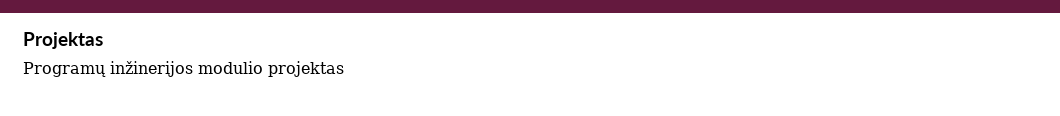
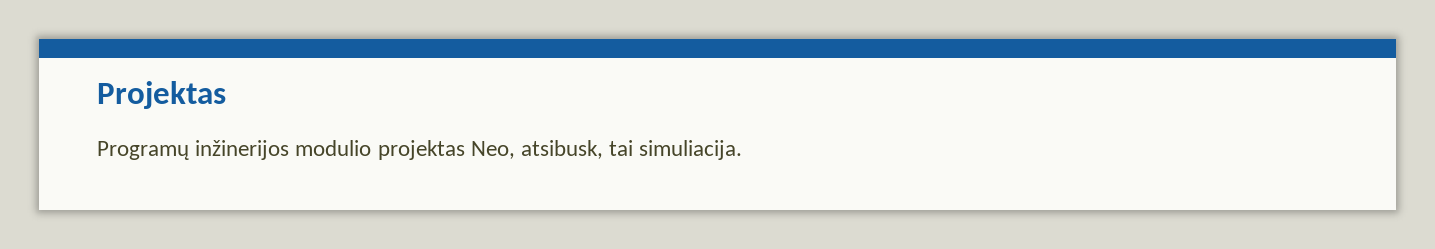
- Programų inžinerijos modulio projektas
+ Programų inžinerijos modulio projektas Neo, atsibusk, tai simuliacija.

